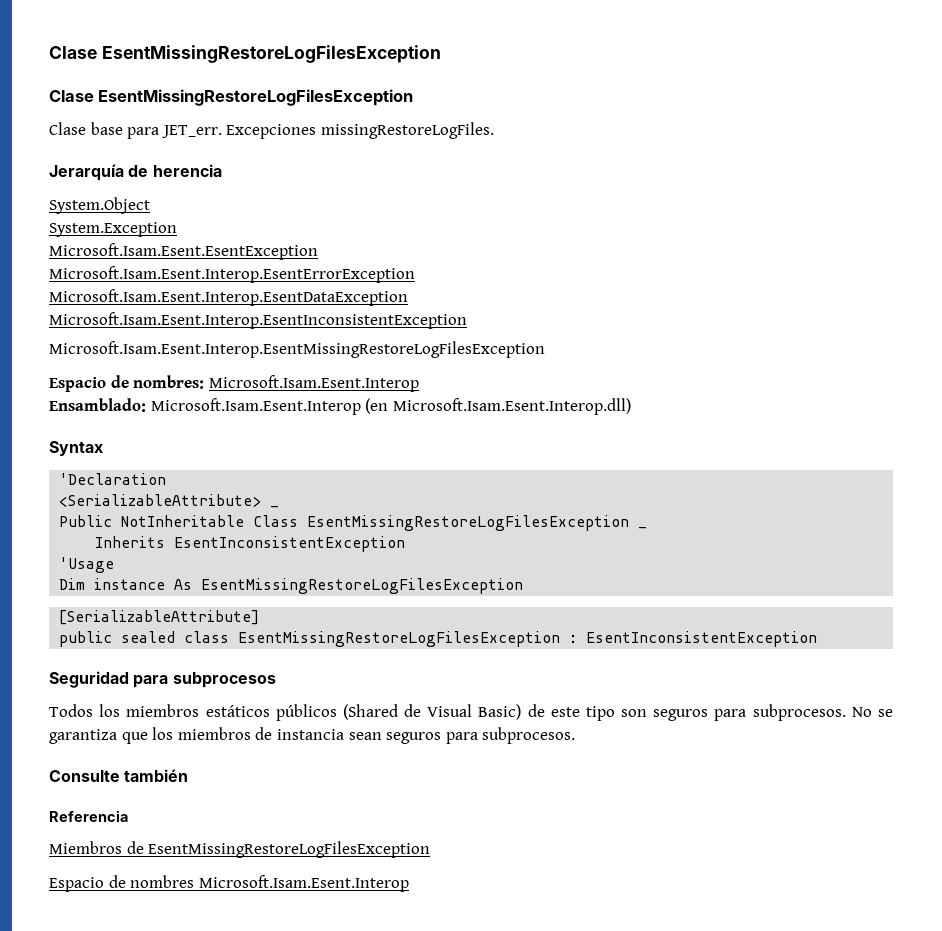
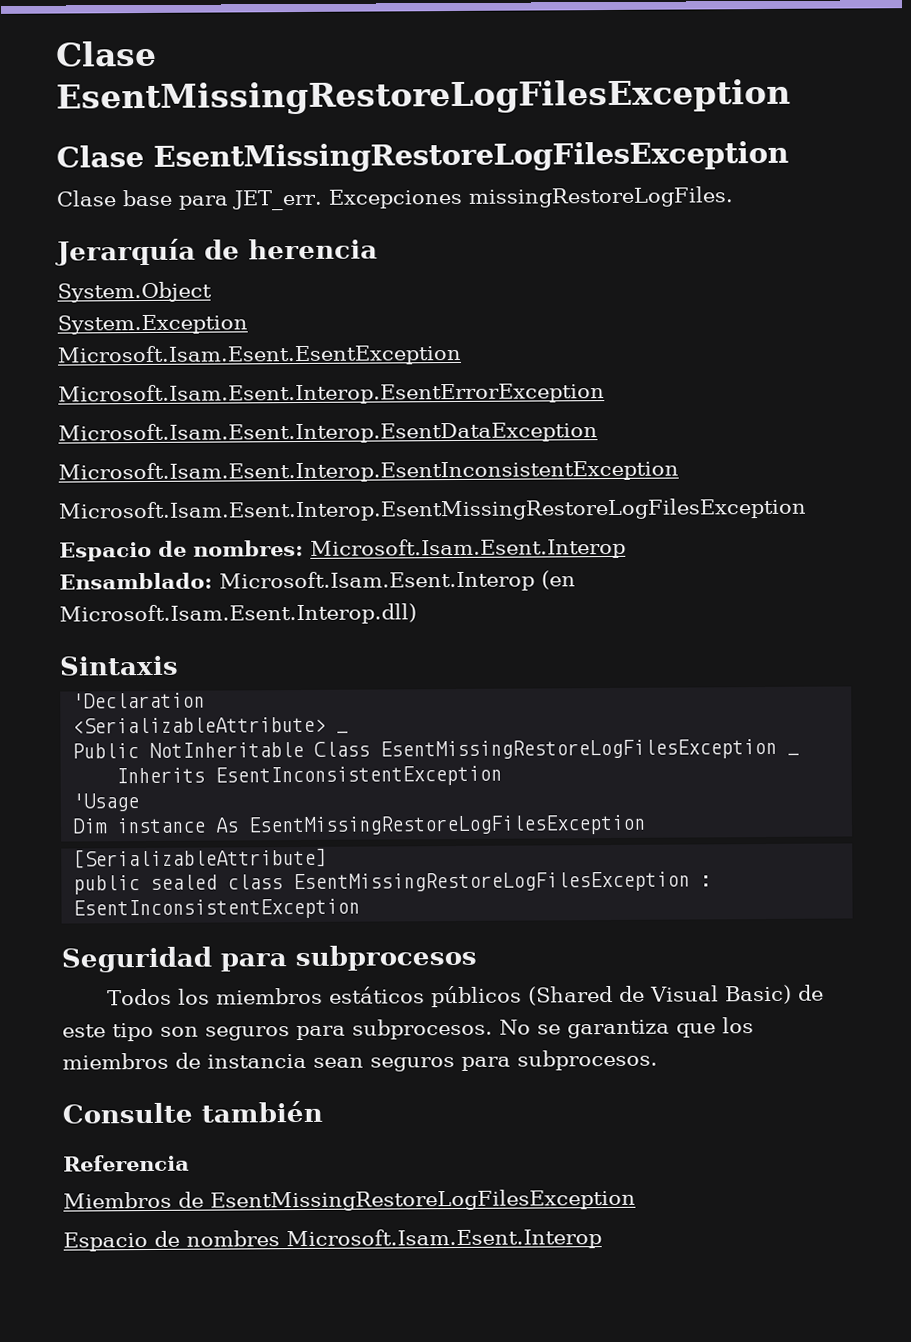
- Syntax
+ Sintaxis

